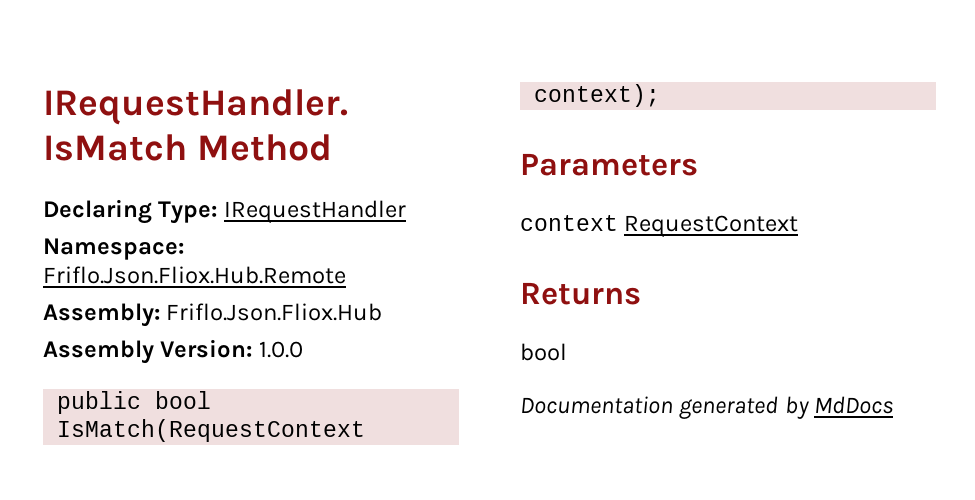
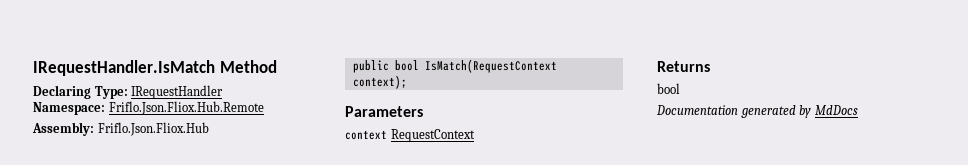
- Assembly Version: 1.0.0

